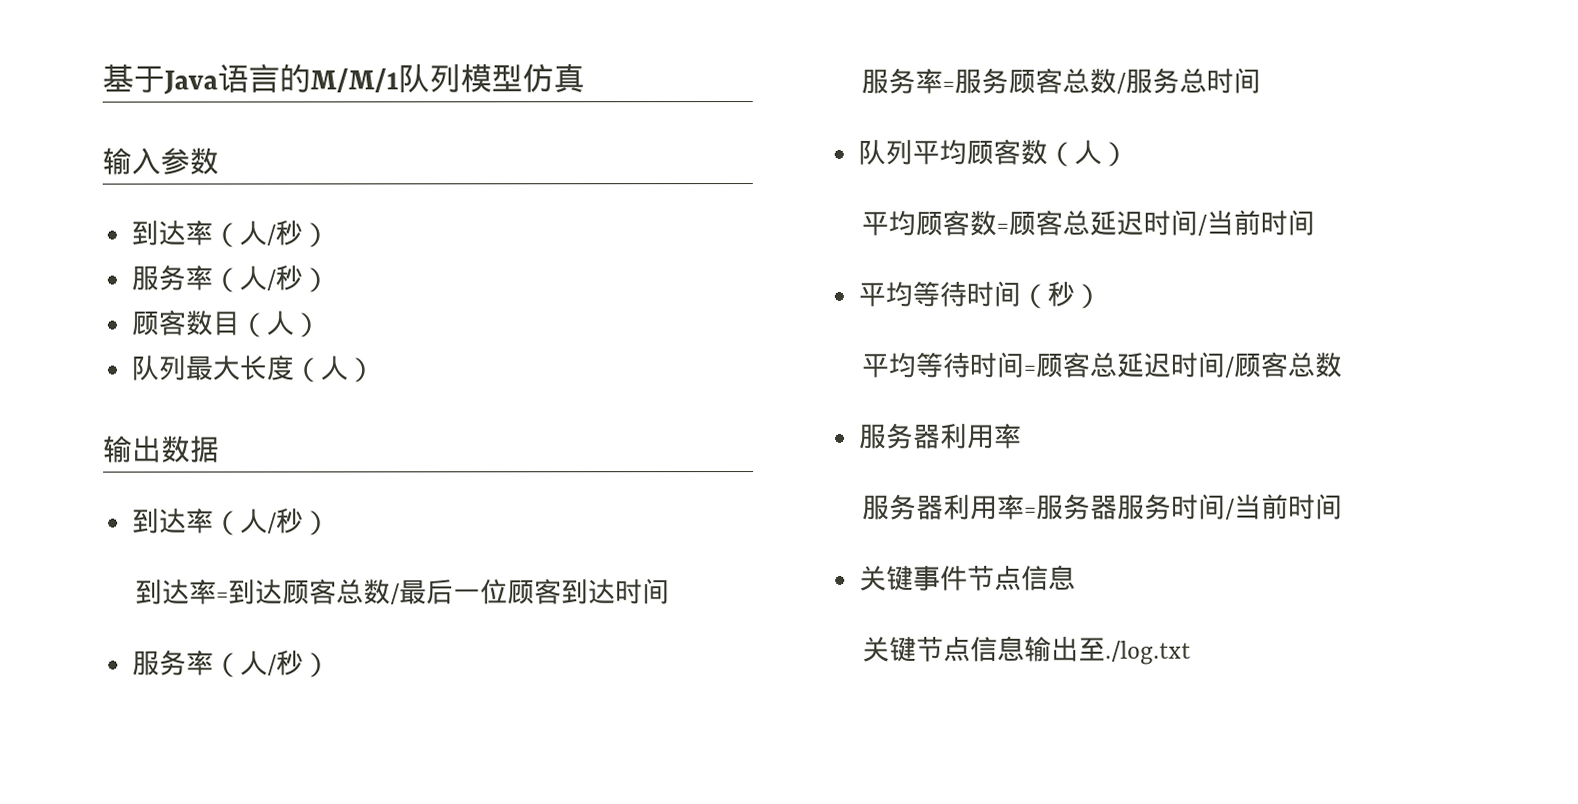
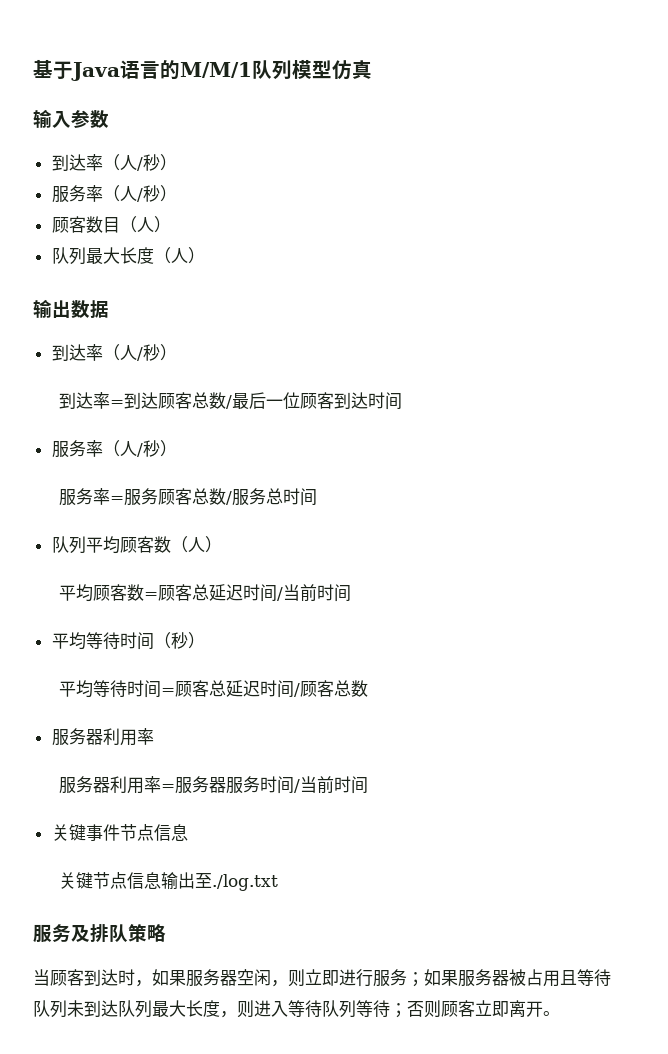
+ 服务及排队策略
+ 当顾客到达时，如果服务器空闲，则立即进行服务；如果服务器被占用且等待队列未到达队列最大长度，则进入等待队列等待；否则顾客立即离开。

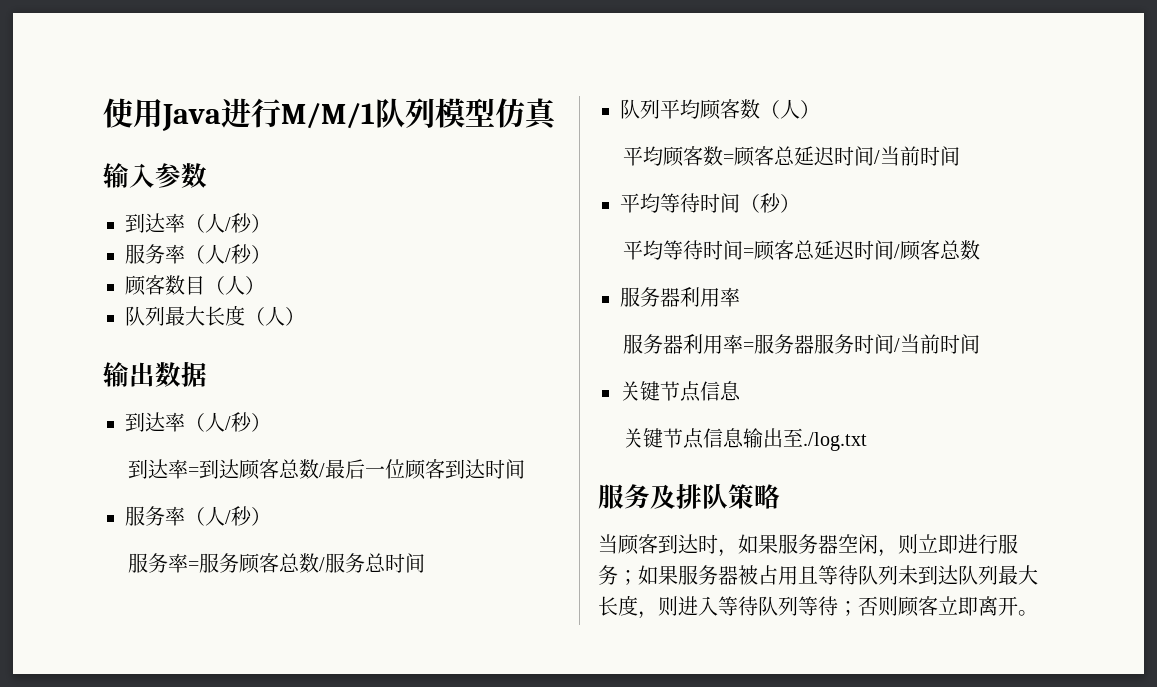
- 基于Java语言的M/M/1队列模型仿真
+ 使用Java进行M/M/1队列模型仿真
  服务器利用率=服务器服务时间/当前时间
- 关键事件节点信息
+ 关键节点信息

